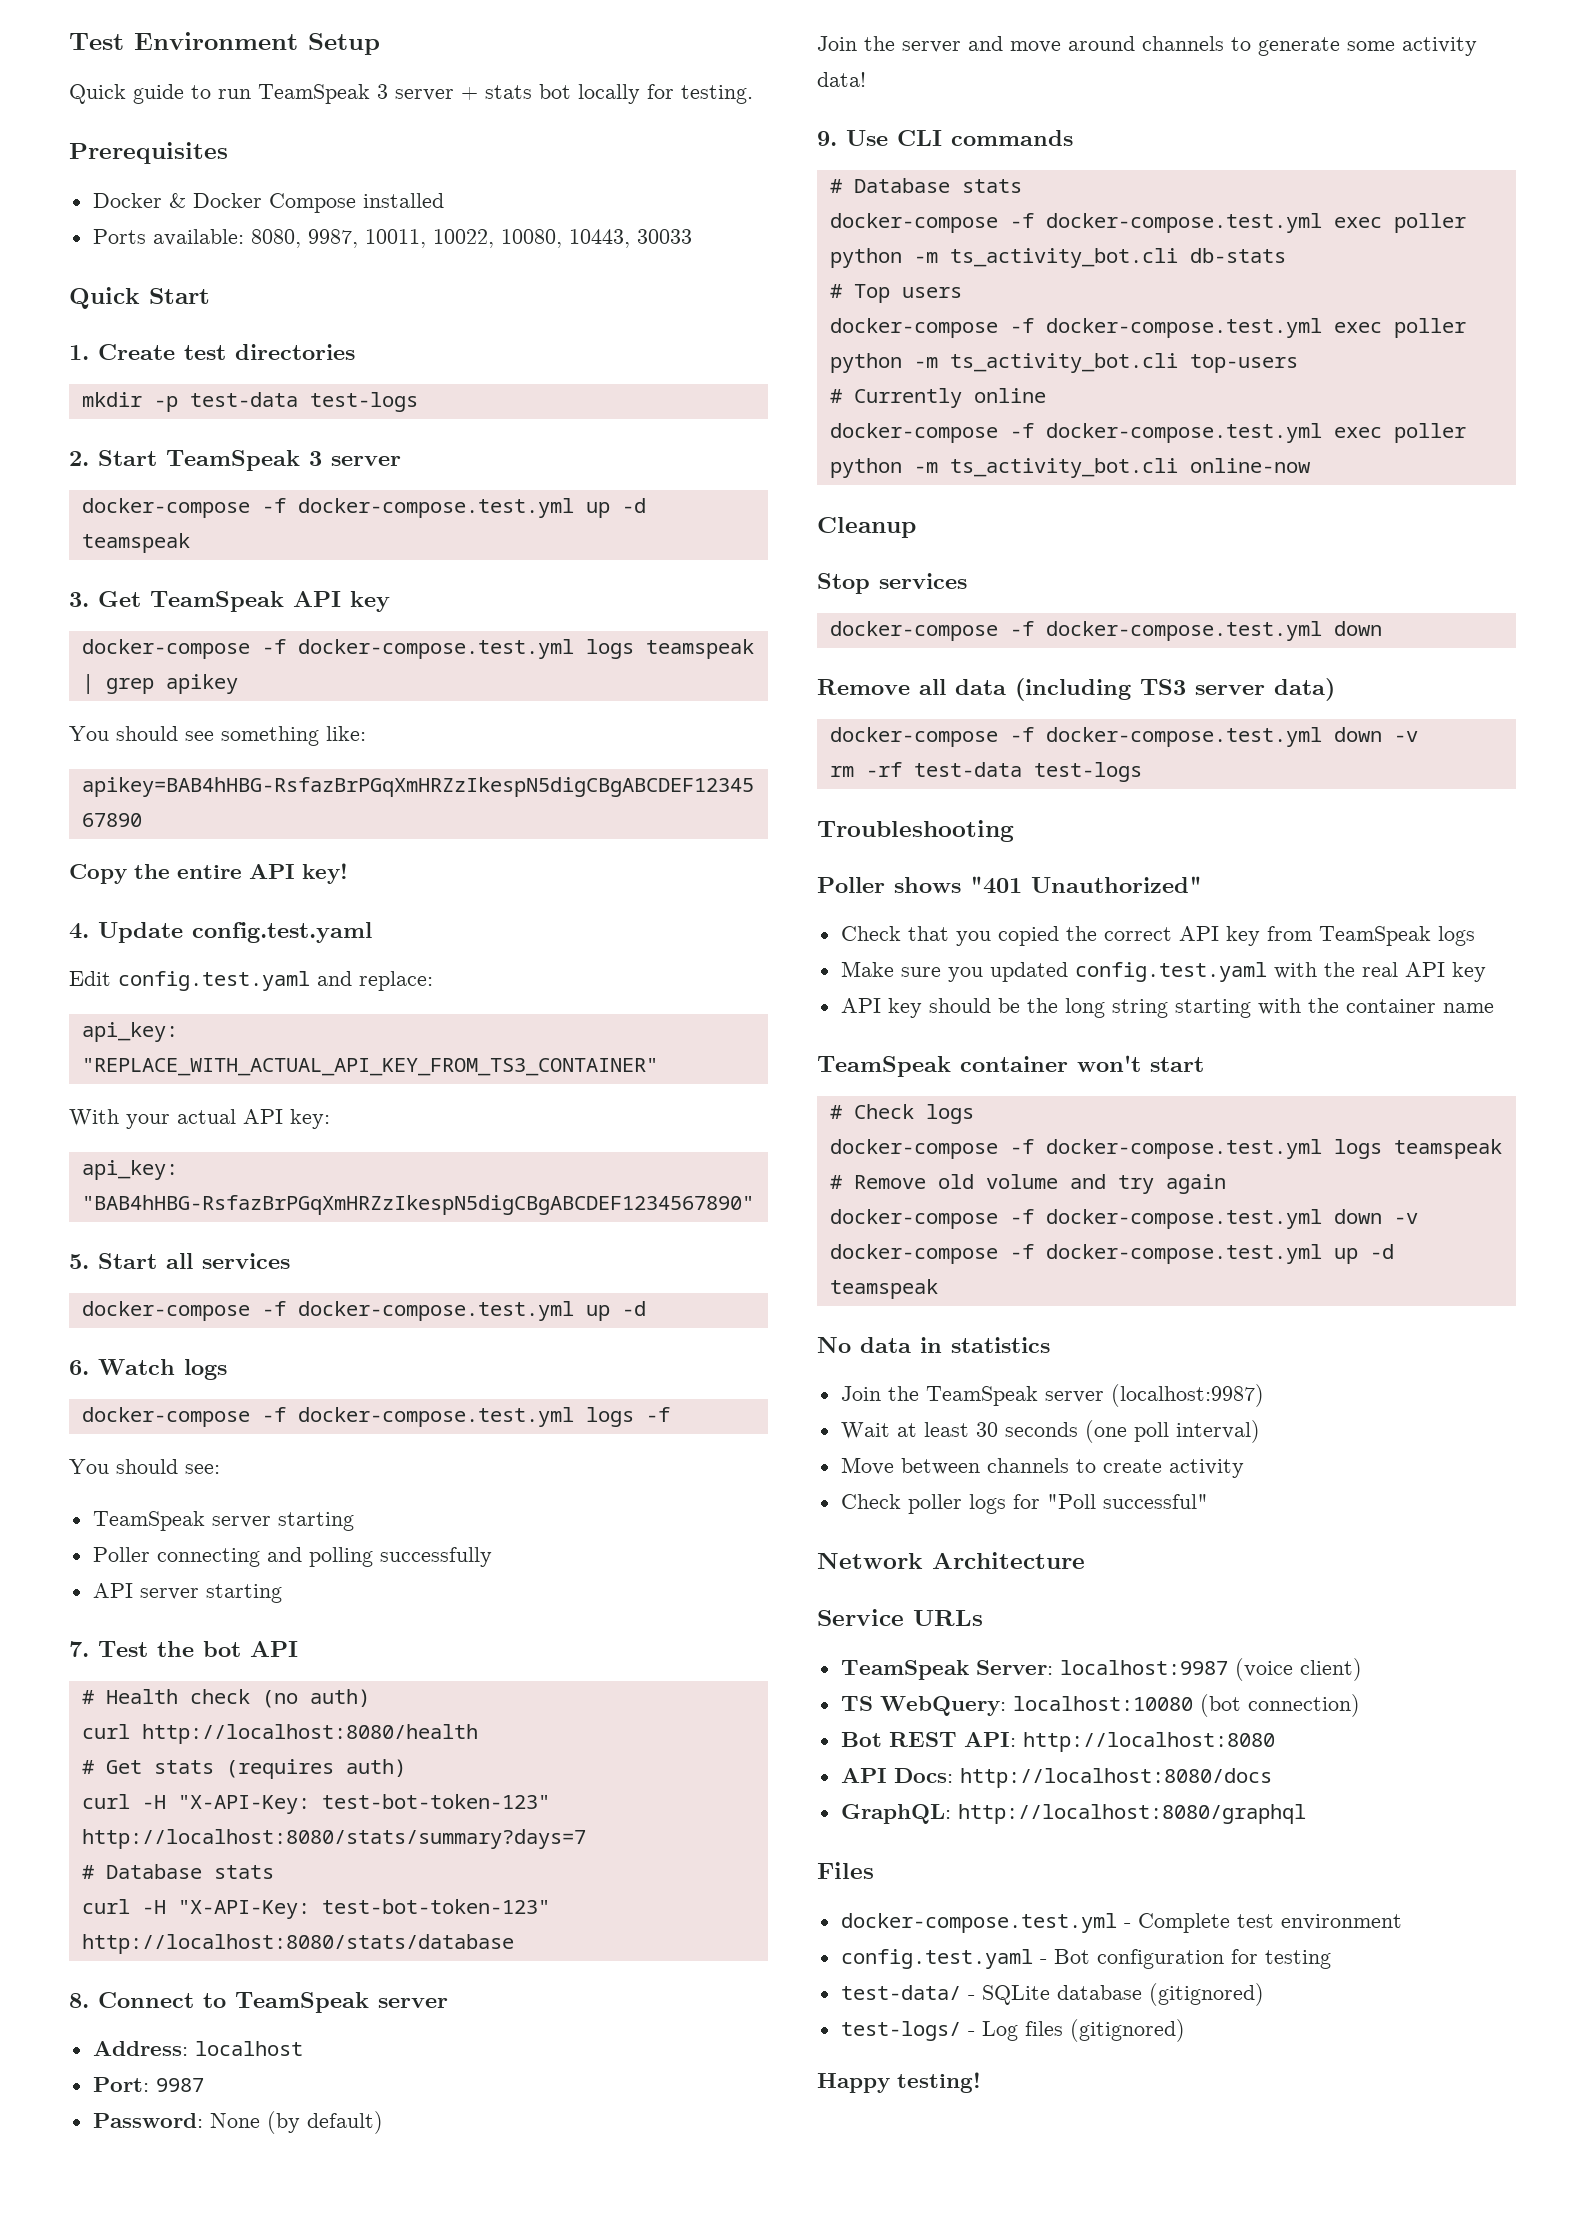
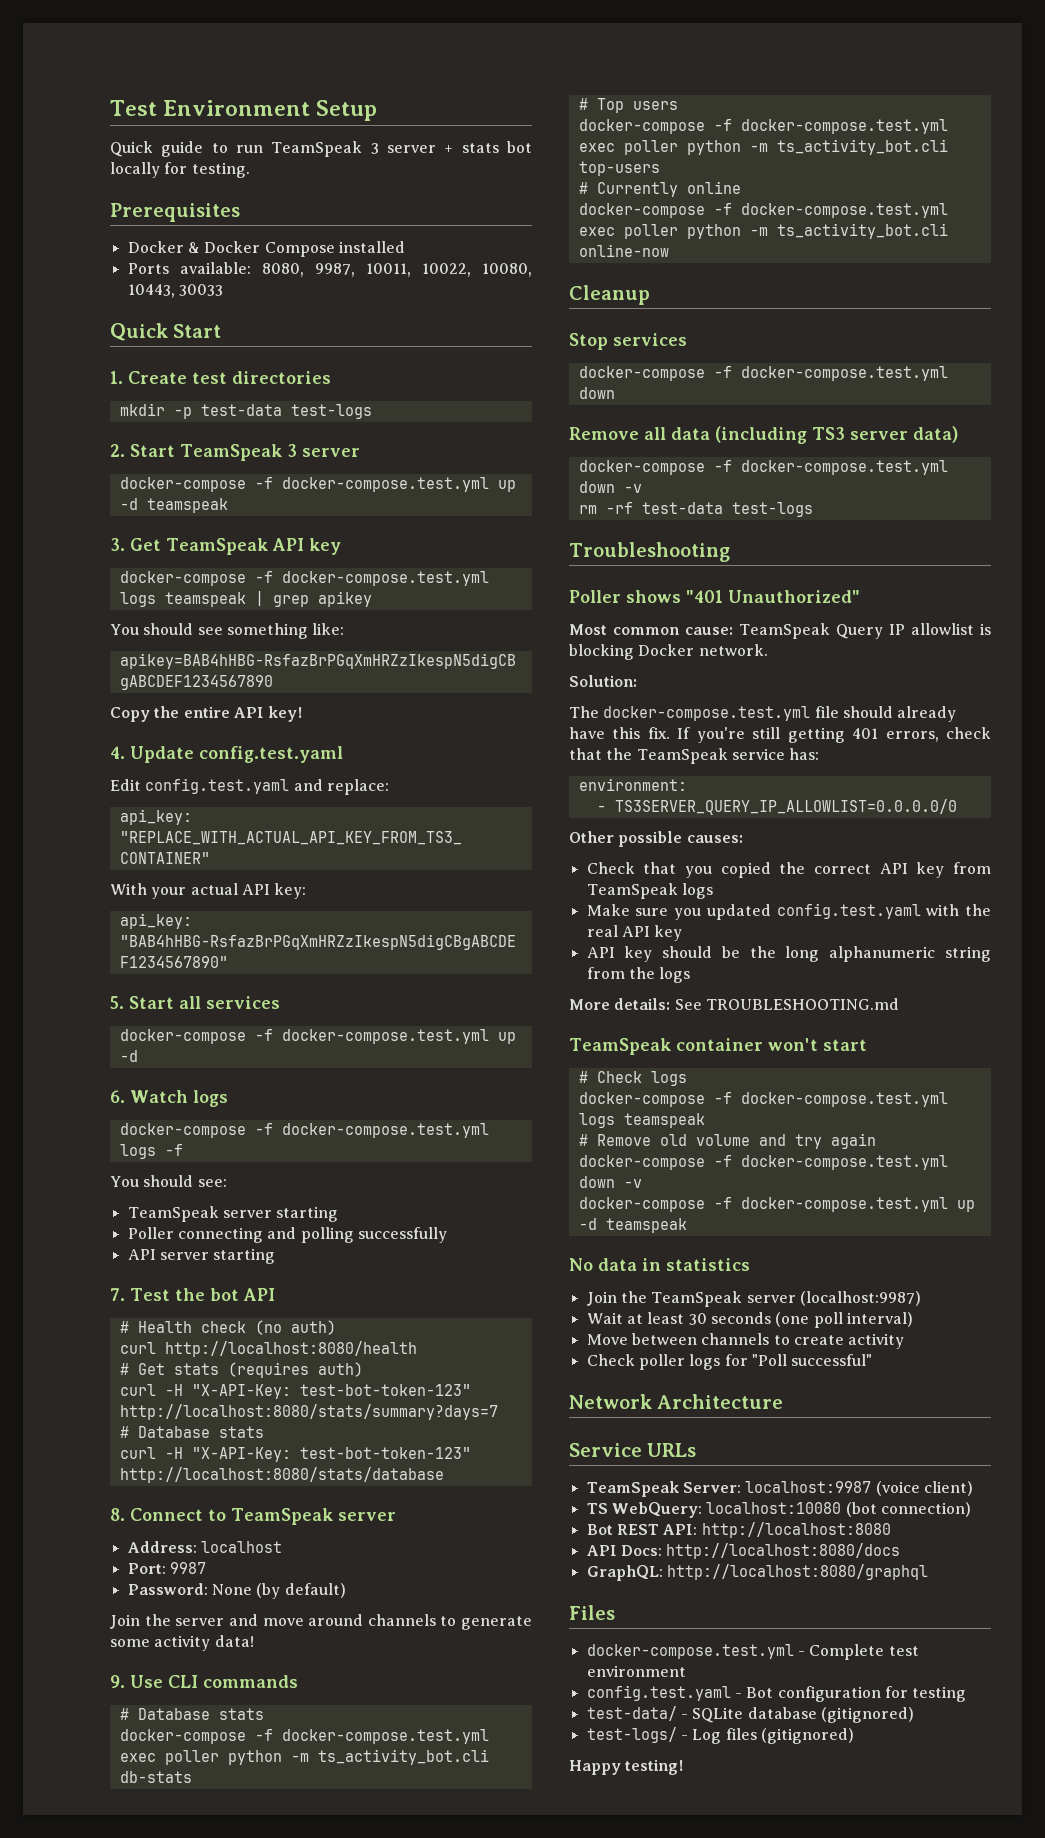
+ Most common cause: TeamSpeak Query IP allowlist is blocking Docker network.
+ Solution:
+ The docker-compose.test.yml file should already have this fix. If you're still getting 401 errors, check that the TeamSpeak service has:
+ environment:
+ - TS3SERVER_QUERY_IP_ALLOWLIST=0.0.0.0/0
+ Other possible causes:
- API key should be the long string starting with the container name
+ API key should be the long alphanumeric string from the logs
+ More details: See TROUBLESHOOTING.md

